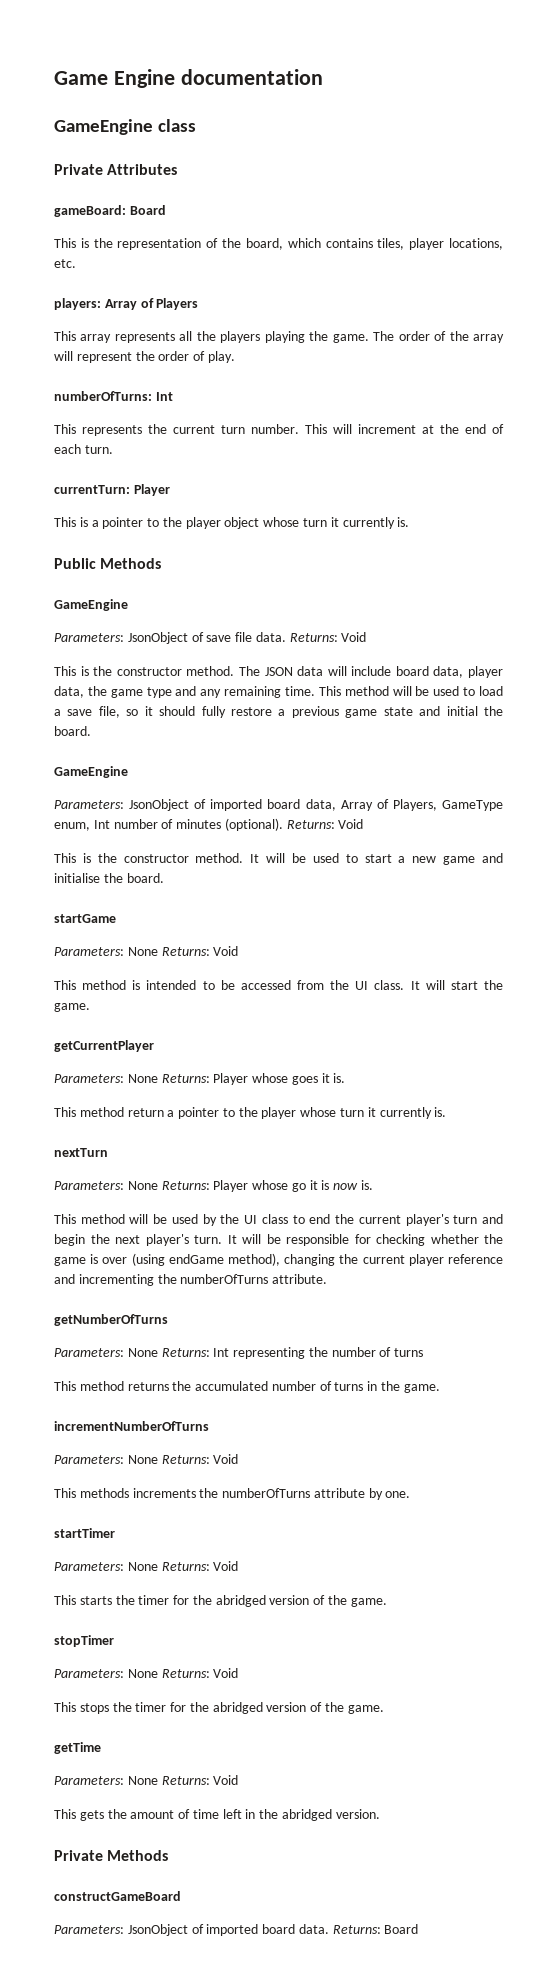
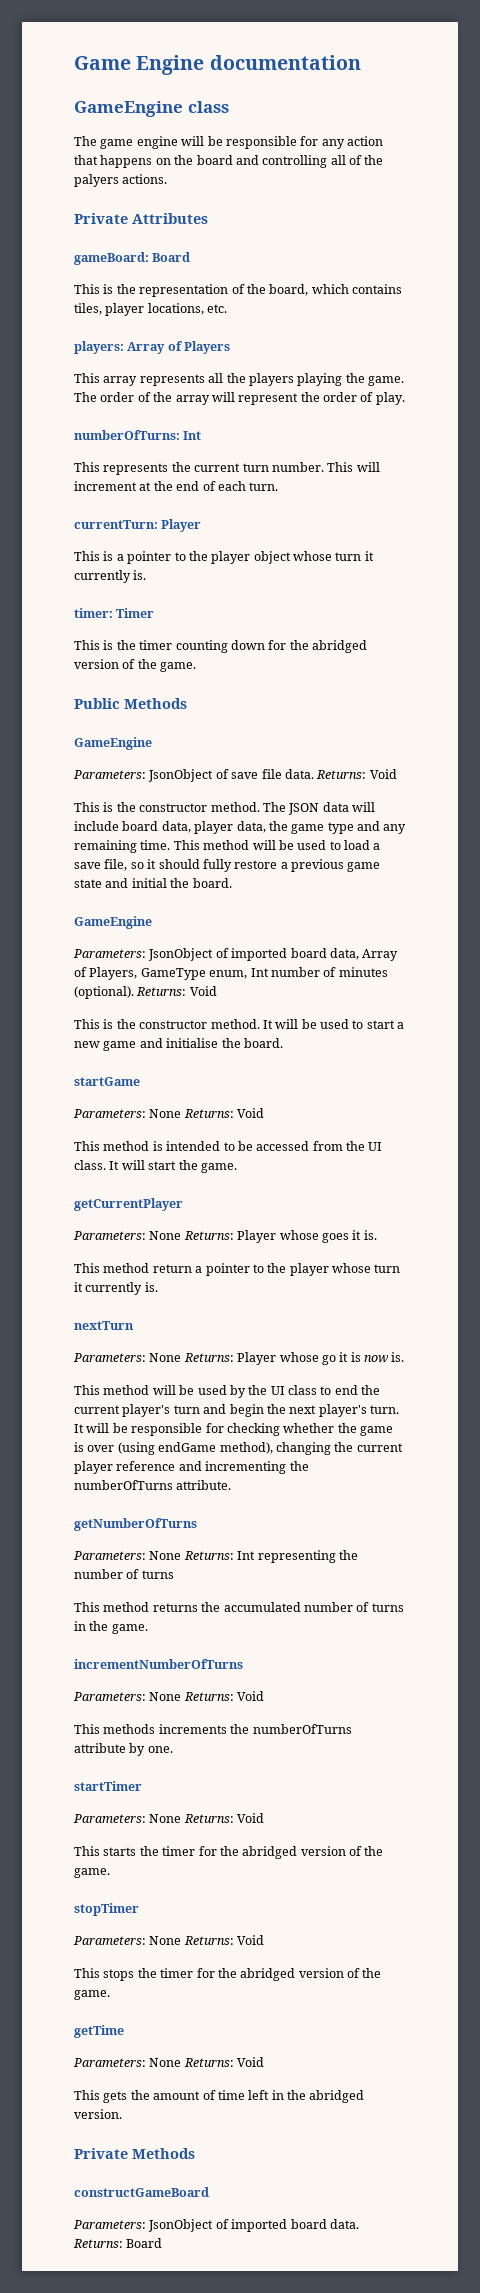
+ The game engine will be responsible for any action that happens on the board and controlling all of the palyers actions.
+ timer: Timer
+ This is the timer counting down for the abridged version of the game.

